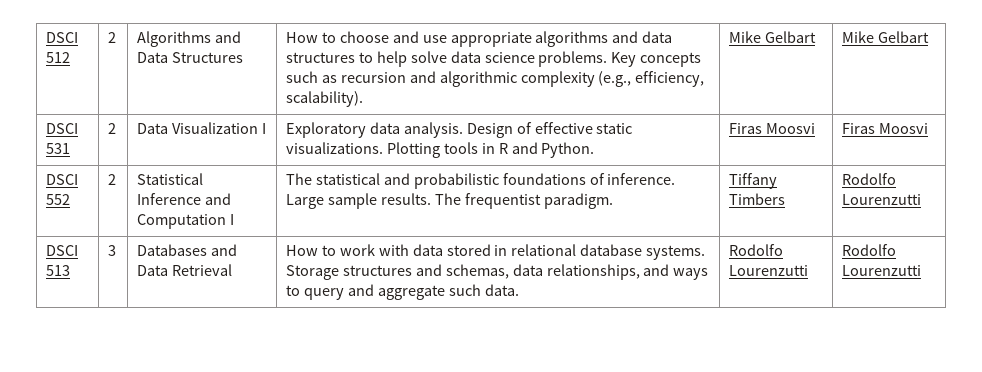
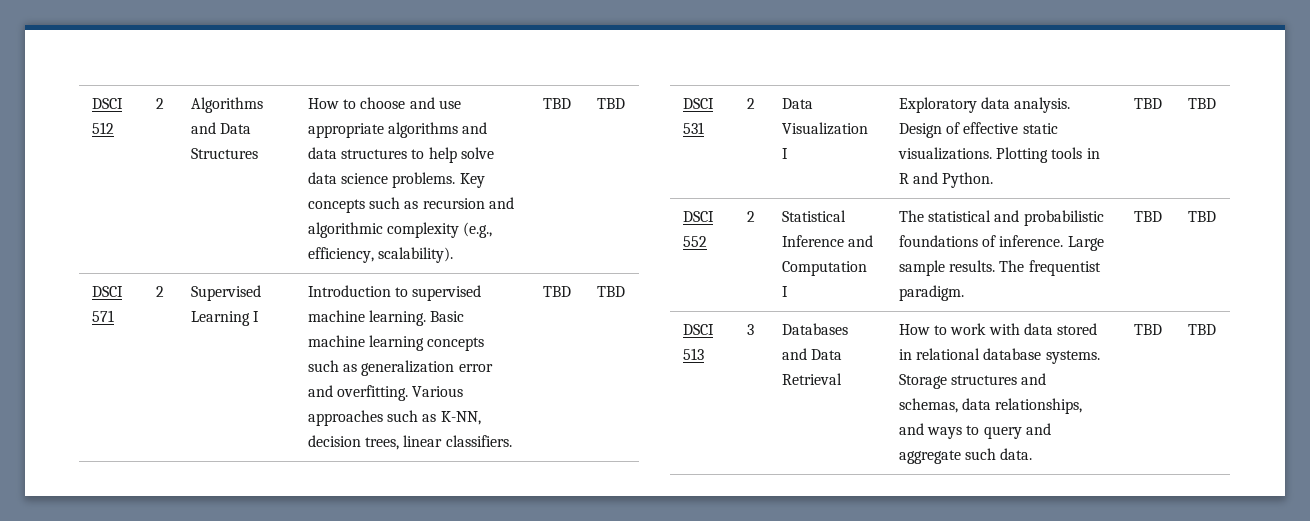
- DSCI 512 | 2 | Algorithms and Data Structures | How to choose and use appropriate algorithms and data structures to help solve data science problems. Key concepts such as recursion and algorithmic complexity (e.g., efficiency, scalability). | Mike Gelbart | Mike Gelbart
+ DSCI 512 | 2 | Algorithms and Data Structures | How to choose and use appropriate algorithms and data structures to help solve data science problems. Key concepts such as recursion and algorithmic complexity (e.g., efficiency, scalability). | TBD | TBD
+ DSCI 571 | 2 | Supervised Learning I | Introduction to supervised machine learning. Basic machine learning concepts such as generalization error and overfitting. Various approaches such as K-NN, decision trees, linear classifiers. | TBD | TBD
- DSCI 531 | 2 | Data Visualization I | Exploratory data analysis. Design of effective static visualizations. Plotting tools in R and Python. | Firas Moosvi | Firas Moosvi
+ DSCI 531 | 2 | Data Visualization I | Exploratory data analysis. Design of effective static visualizations. Plotting tools in R and Python. | TBD | TBD
- DSCI 552 | 2 | Statistical Inference and Computation I | The statistical and probabilistic foundations of inference. Large sample results. The frequentist paradigm. | Tiffany Timbers | Rodolfo Lourenzutti
+ DSCI 552 | 2 | Statistical Inference and Computation I | The statistical and probabilistic foundations of inference. Large sample results. The frequentist paradigm. | TBD | TBD
- DSCI 513 | 3 | Databases and Data Retrieval | How to work with data stored in relational database systems. Storage structures and schemas, data relationships, and ways to query and aggregate such data. | Rodolfo Lourenzutti | Rodolfo Lourenzutti
+ DSCI 513 | 3 | Databases and Data Retrieval | How to work with data stored in relational database systems. Storage structures and schemas, data relationships, and ways to query and aggregate such data. | TBD | TBD

